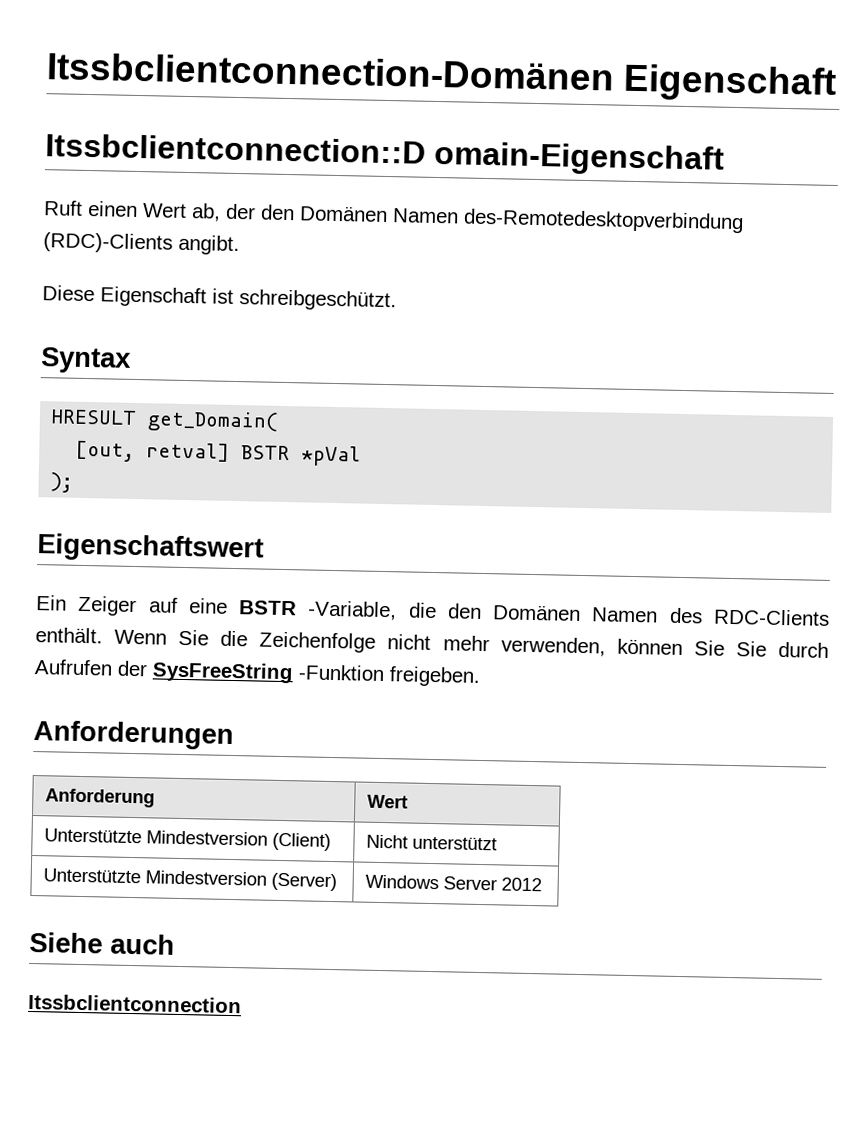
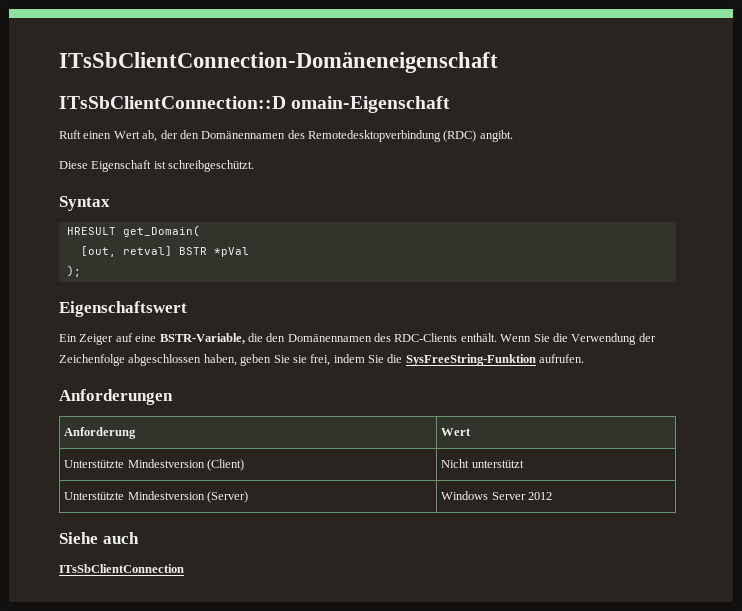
- Itssbclientconnection-Domänen Eigenschaft
- Itssbclientconnection::D omain-Eigenschaft
+ ITsSbClientConnection-Domäneneigenschaft
+ ITsSbClientConnection::D omain-Eigenschaft
- Ruft einen Wert ab, der den Domänen Namen des-Remotedesktopverbindung (RDC)-Clients angibt.
+ Ruft einen Wert ab, der den Domänennamen des Remotedesktopverbindung (RDC) angibt.
- Ein Zeiger auf eine BSTR -Variable, die den Domänen Namen des RDC-Clients enthält.
+ Ein Zeiger auf eine BSTR-Variable, die den Domänennamen des RDC-Clients enthält.
- Wenn Sie die Zeichenfolge nicht mehr verwenden, können Sie Sie durch Aufrufen der SysFreeString -Funktion freigeben.
+ Wenn Sie die Verwendung der Zeichenfolge abgeschlossen haben, geben Sie sie frei, indem Sie die SysFreeString-Funktion aufrufen.
- Itssbclientconnection
+ ITsSbClientConnection

